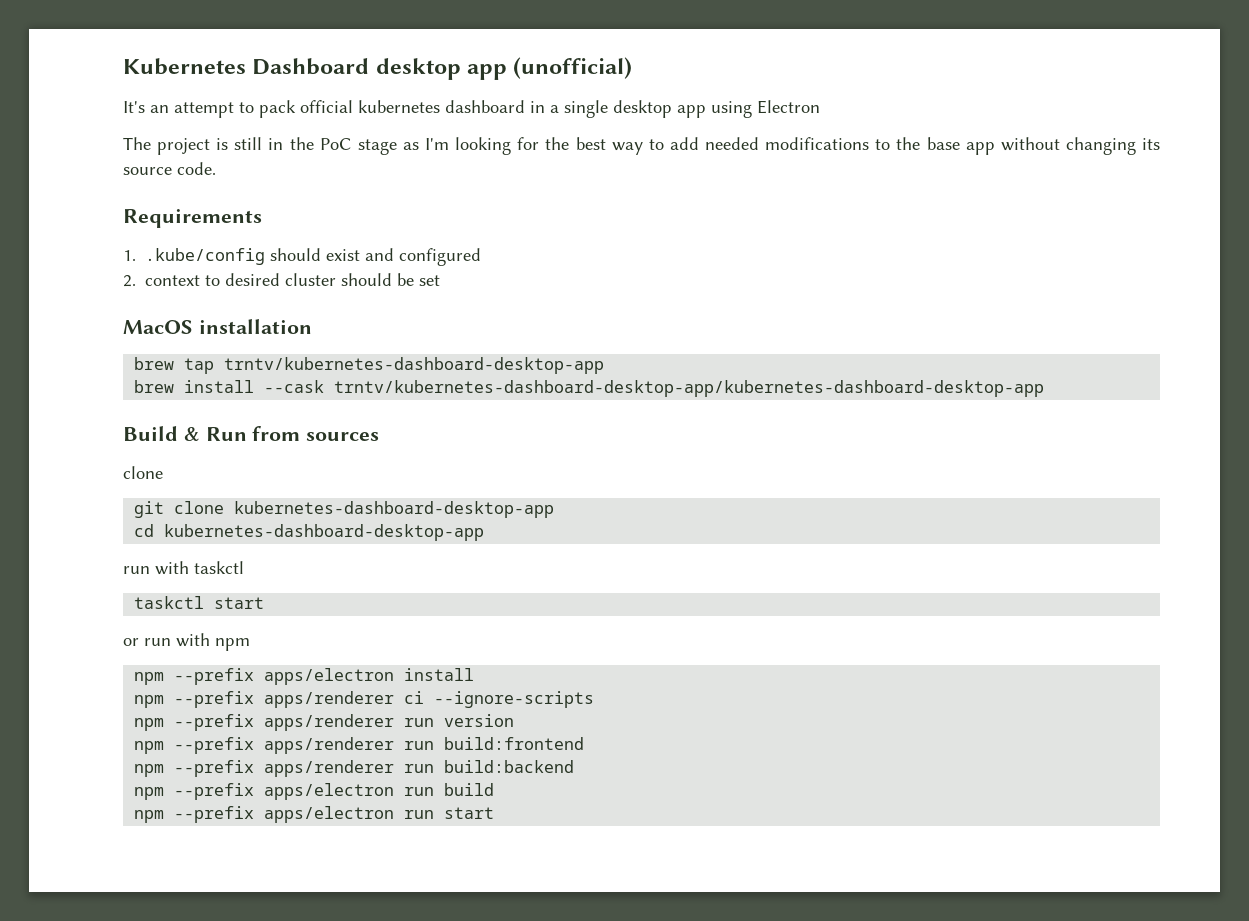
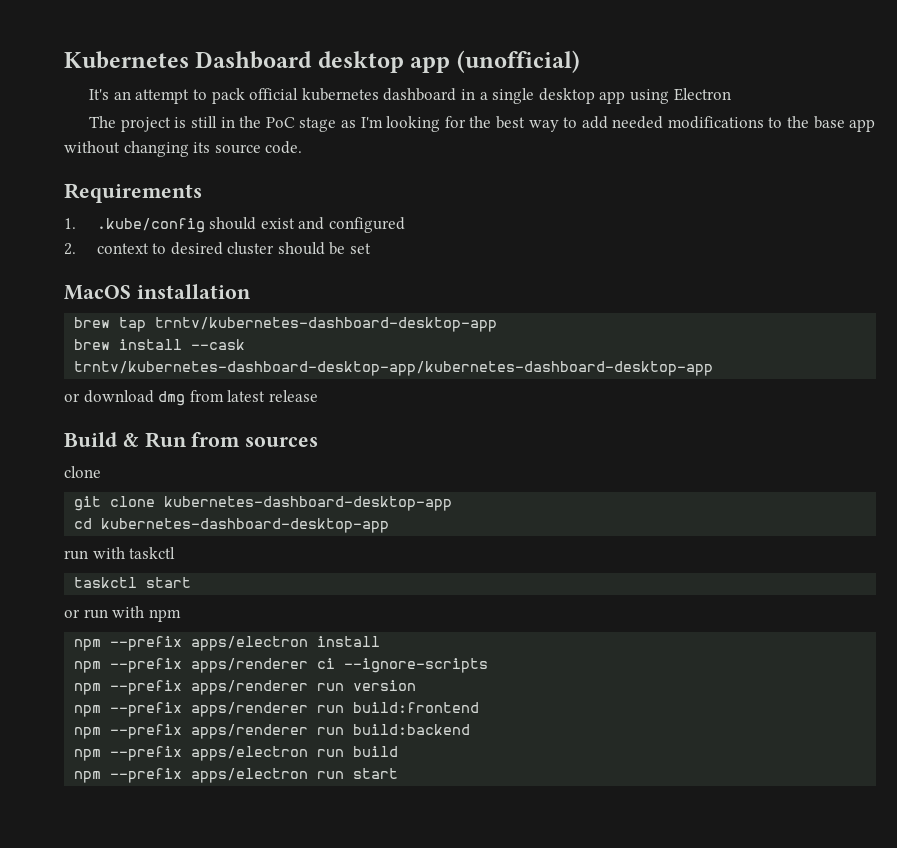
+ or download dmg from latest release

